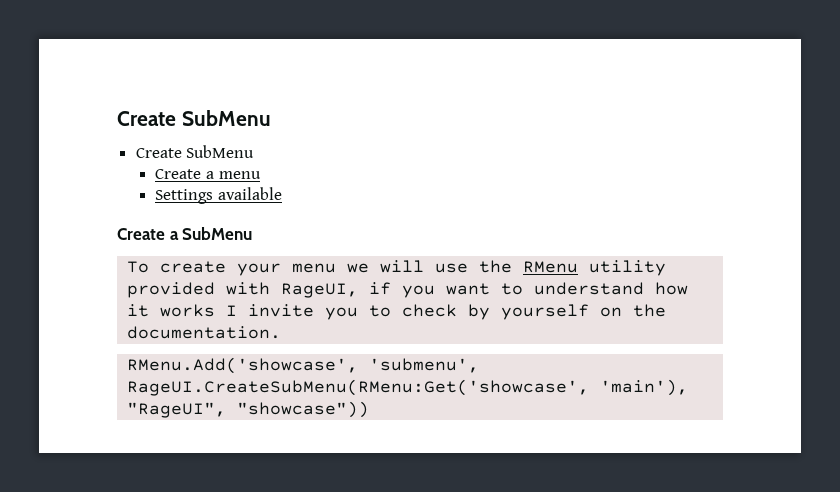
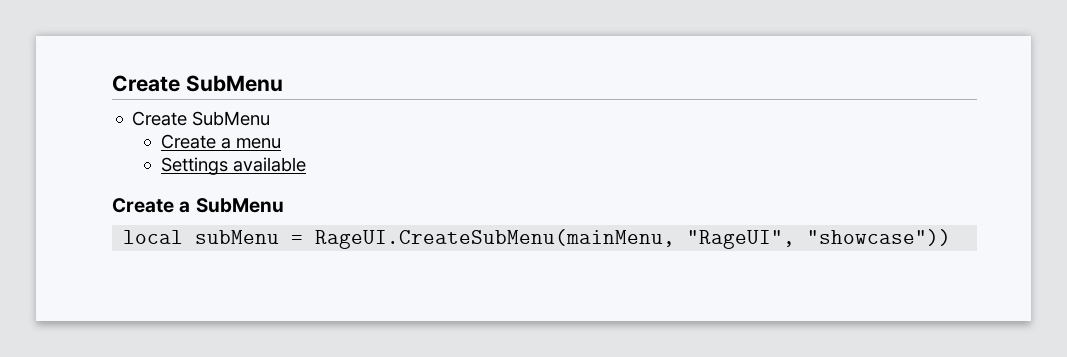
- To create your menu we will use the RMenu utility provided with RageUI, if you want to understand how it works I invite you to check by yourself on the documentation.
- RMenu.Add('showcase', 'submenu', RageUI.CreateSubMenu(RMenu:Get('showcase', 'main'), "RageUI", "showcase"))
+ local subMenu = RageUI.CreateSubMenu(mainMenu, "RageUI", "showcase"))

